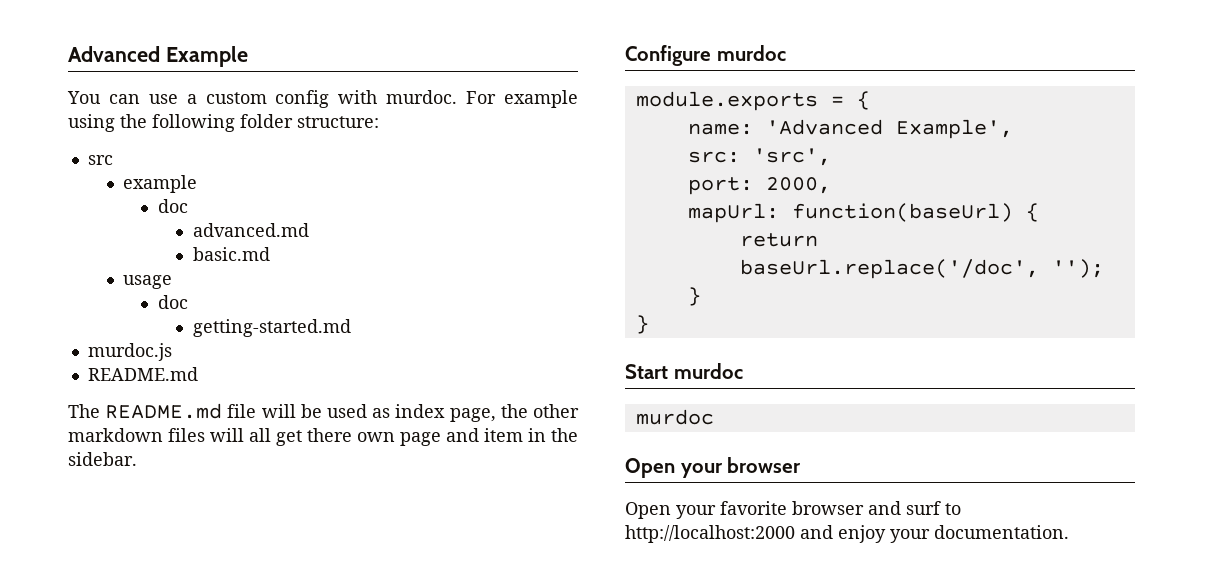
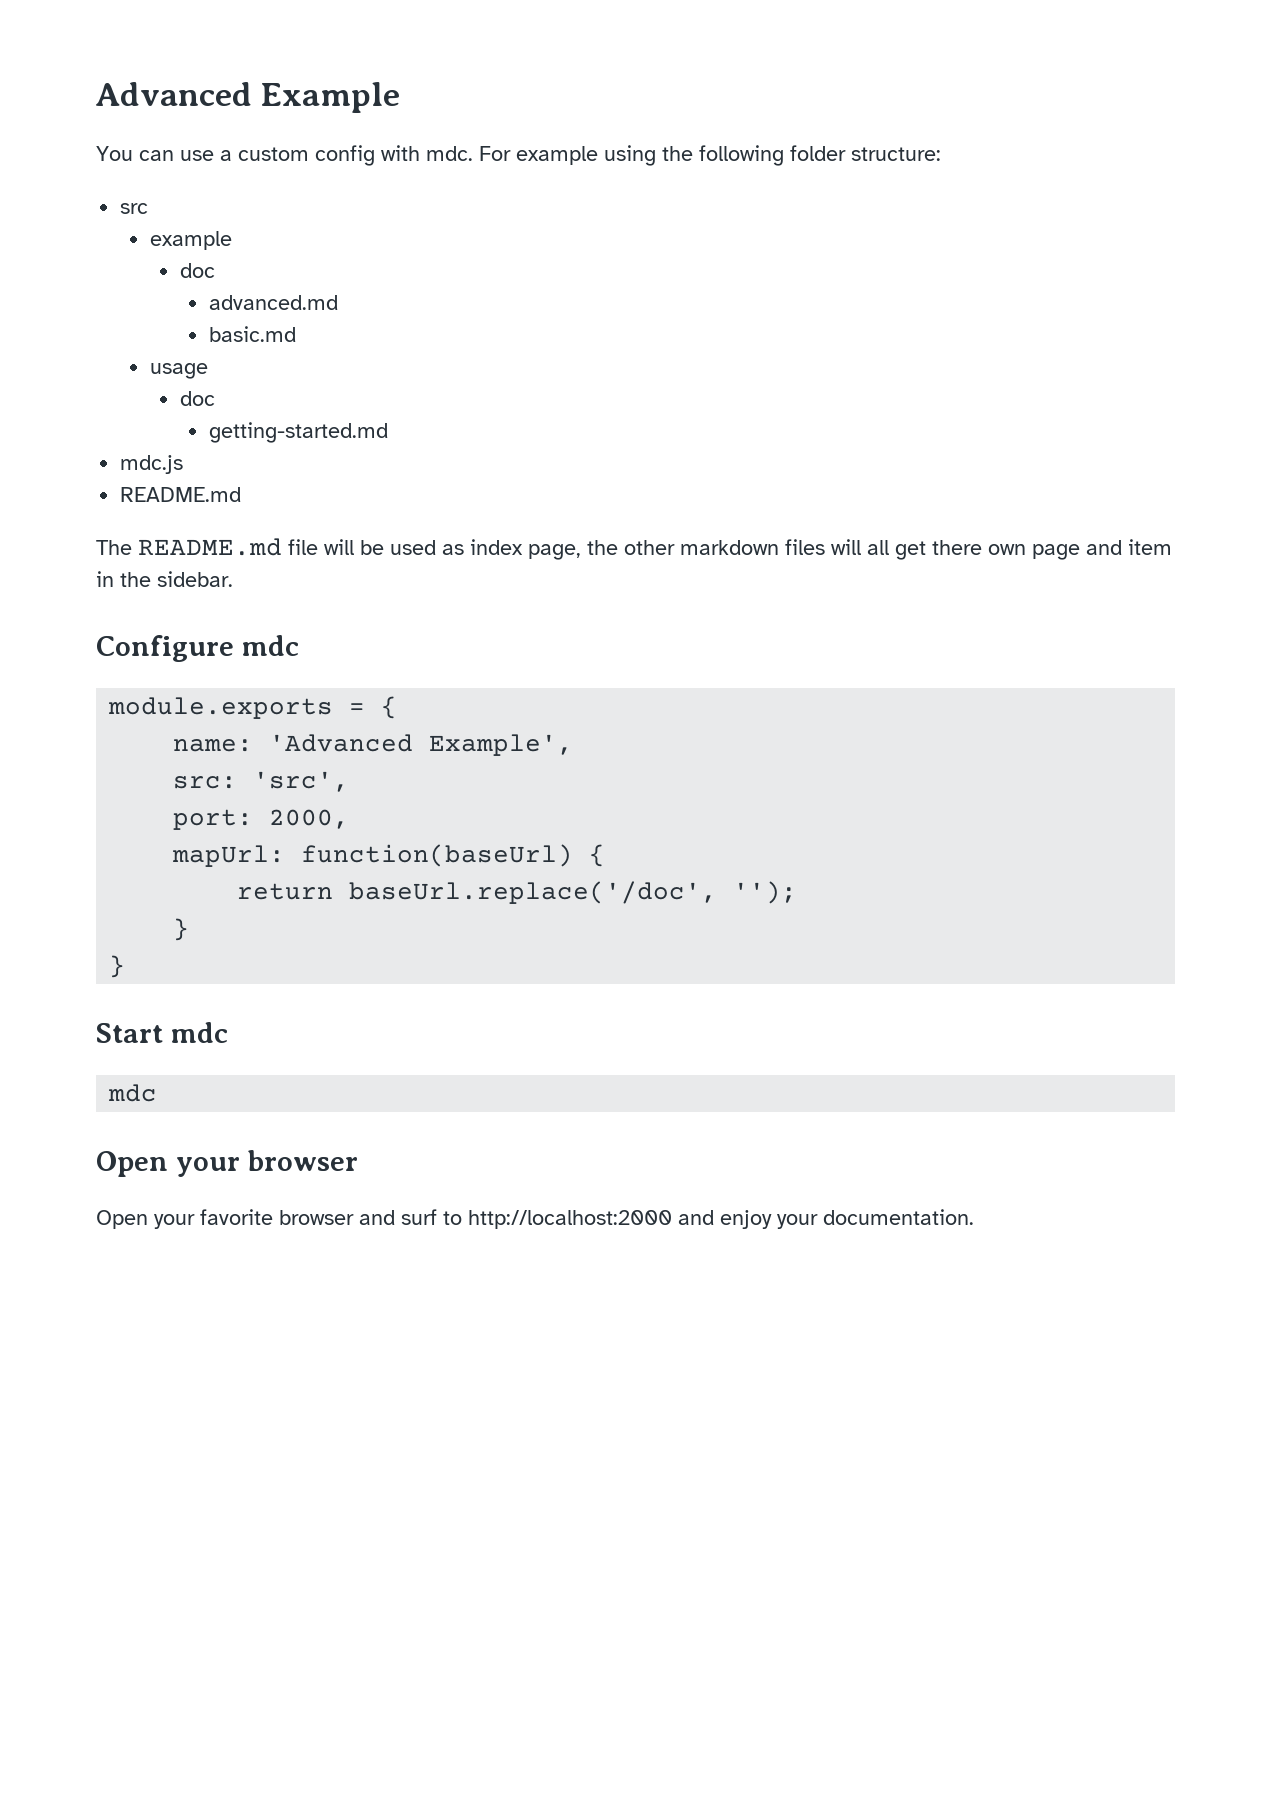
- You can use a custom config with murdoc.
+ You can use a custom config with mdc.
- murdoc.js
+ mdc.js
- Configure murdoc
+ Configure mdc
- Start murdoc
- murdoc
+ Start mdc
+ mdc

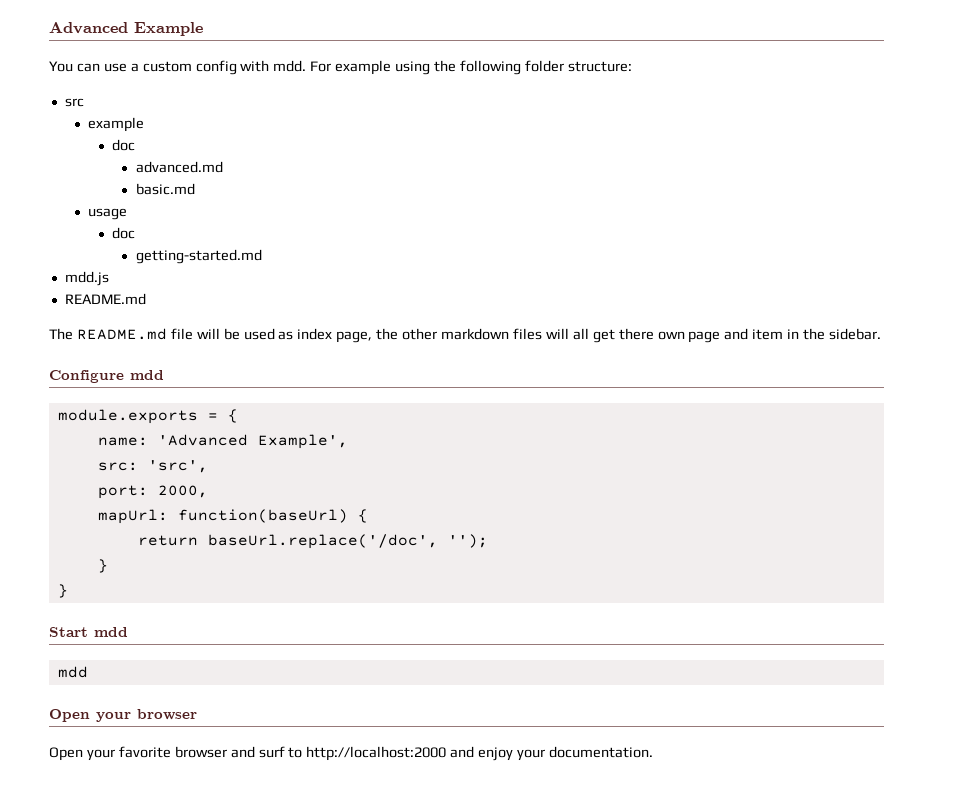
- You can use a custom config with mdc.
+ You can use a custom config with mdd.
- mdc.js
+ mdd.js
- Configure mdc
+ Configure mdd
- Start mdc
- mdc
+ Start mdd
+ mdd

